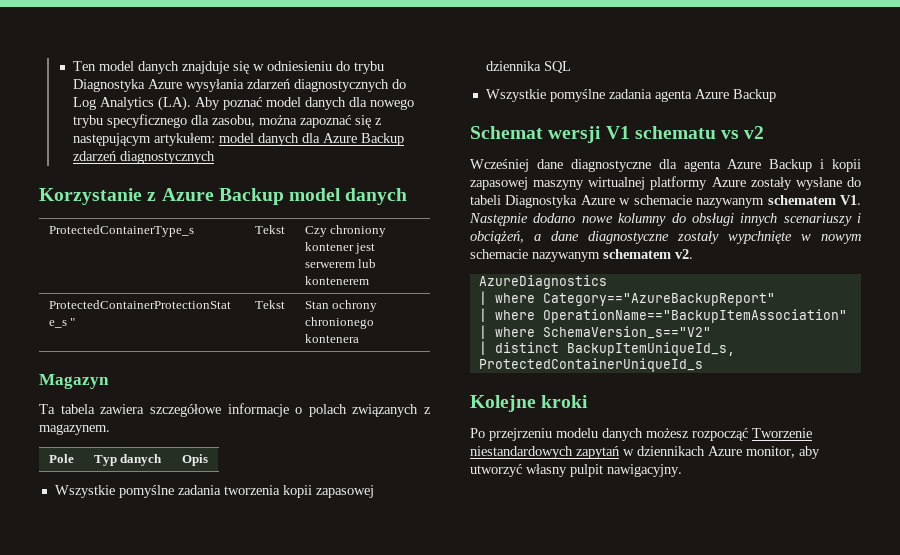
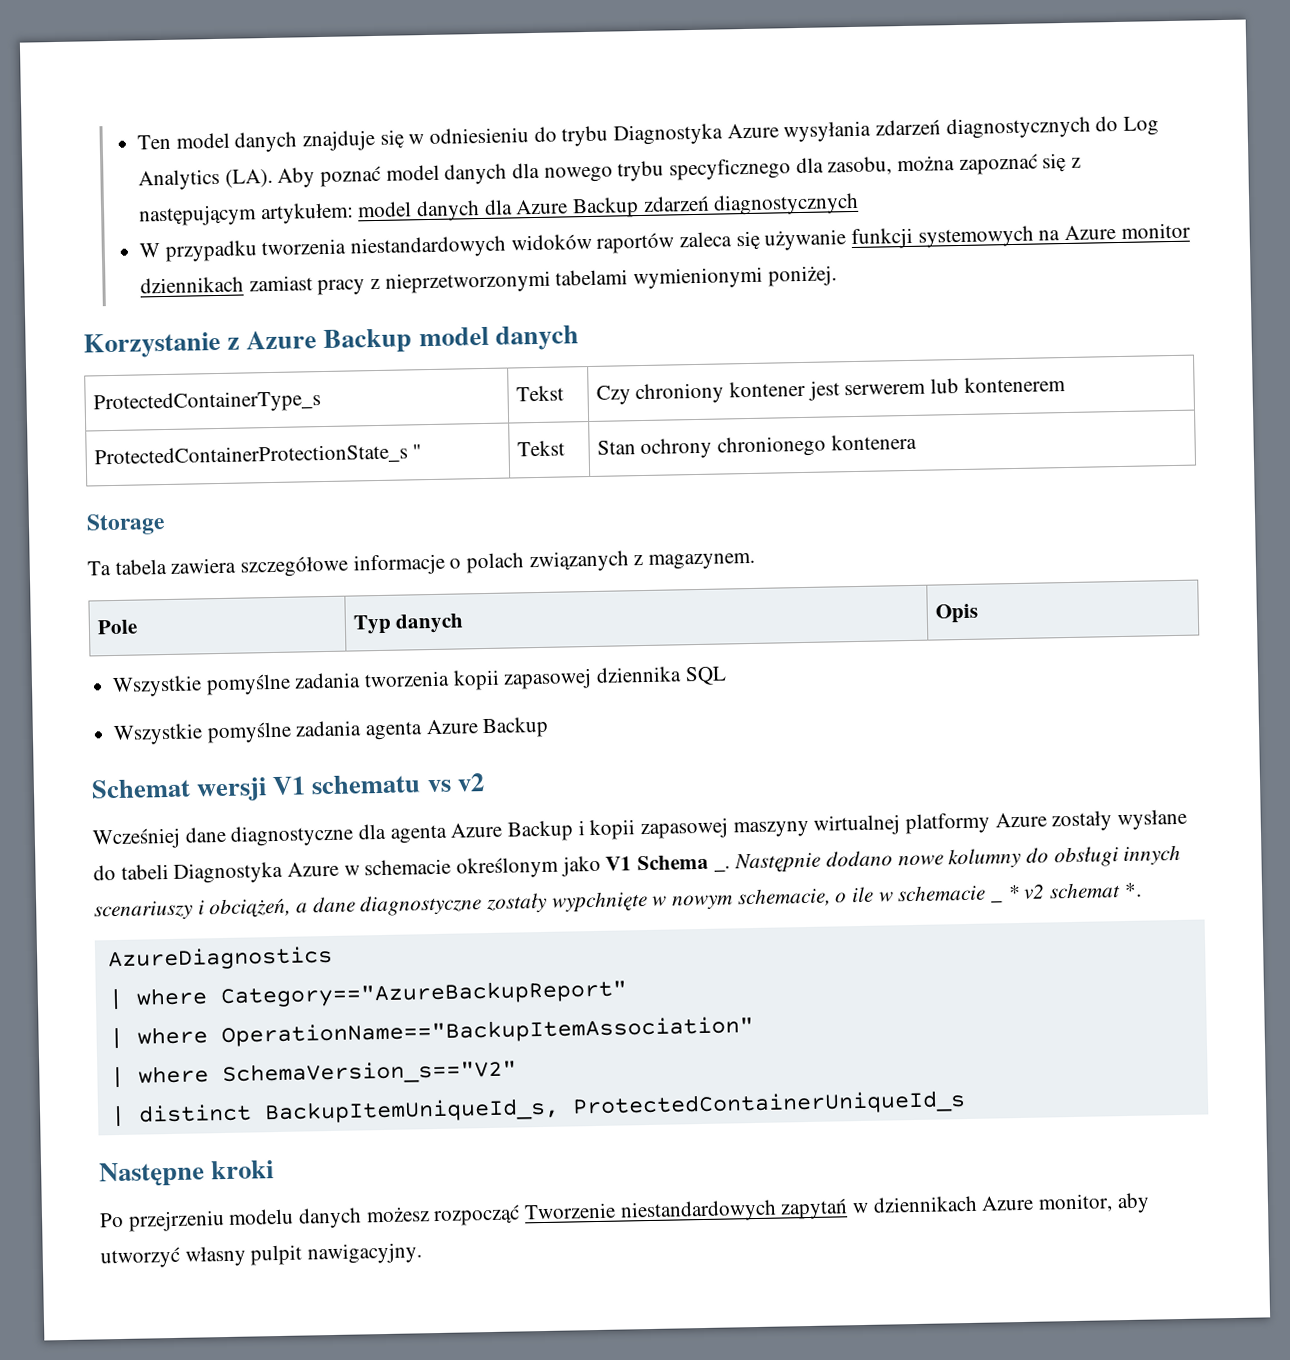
+ W przypadku tworzenia niestandardowych widoków raportów zaleca się używanie funkcji systemowych na Azure monitor dziennikach zamiast pracy z nieprzetworzonymi tabelami wymienionymi poniżej.
- Magazyn
+ Storage
- Wcześniej dane diagnostyczne dla agenta Azure Backup i kopii zapasowej maszyny wirtualnej platformy Azure zostały wysłane do tabeli Diagnostyka Azure w schemacie nazywanym schematem V1. Następnie dodano nowe kolumny do obsługi innych scenariuszy i obciążeń, a dane diagnostyczne zostały wypchnięte w nowym schemacie nazywanym schematem v2.
+ Wcześniej dane diagnostyczne dla agenta Azure Backup i kopii zapasowej maszyny wirtualnej platformy Azure zostały wysłane do tabeli Diagnostyka Azure w schemacie określonym jako V1 Schema _. Następnie dodano nowe kolumny do obsługi innych scenariuszy i obciążeń, a dane diagnostyczne zostały wypchnięte w nowym schemacie, o ile w schemacie _ * v2 schemat *.
- Kolejne kroki
+ Następne kroki

